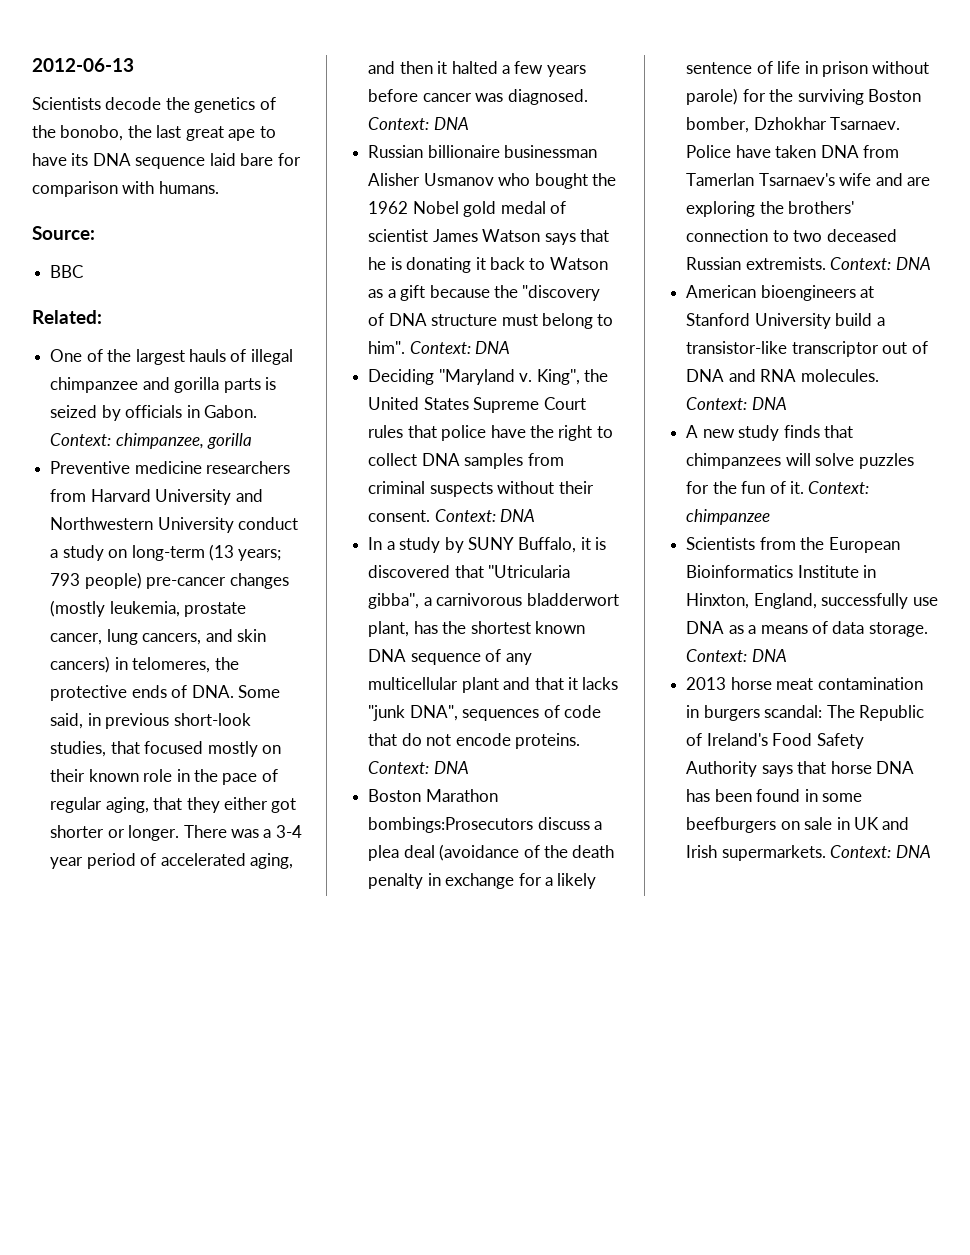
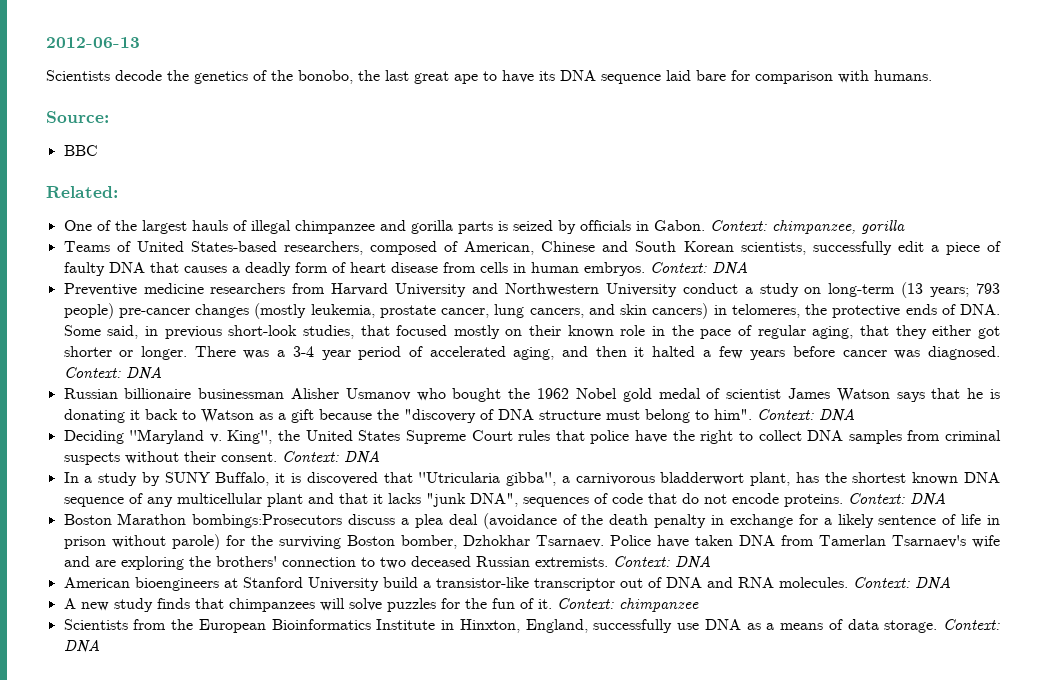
+ Teams of United States-based researchers, composed of American, Chinese and South Korean scientists, successfully edit a piece of faulty DNA that causes a deadly form of heart disease from cells in human embryos. Context: DNA
- 2013 horse meat contamination in burgers scandal: The Republic of Ireland's Food Safety Authority says that horse DNA has been found in some beefburgers on sale in UK and Irish supermarkets. Context: DNA

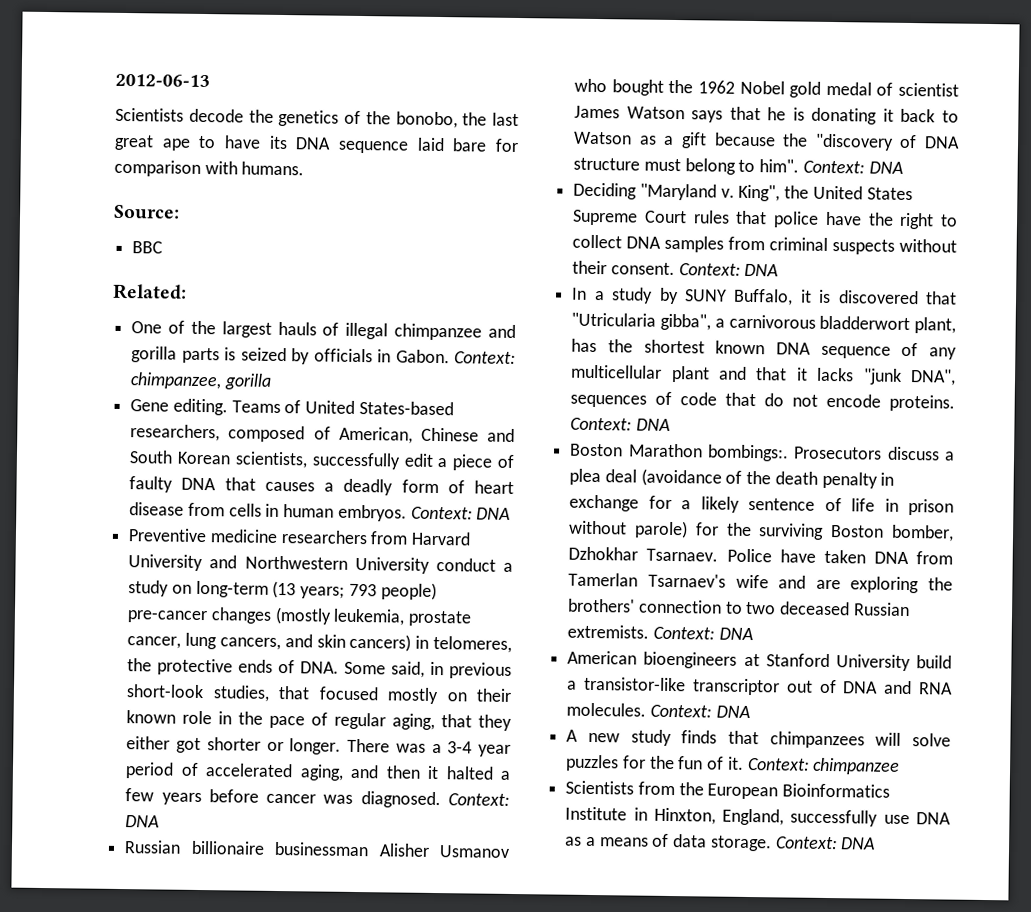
+ Gene editing.
- Deciding ''Maryland v. King'', the United States Supreme Court rules that police have the right to collect DNA samples from criminal suspects without their consent.
+ Deciding "Maryland v. King", the United States Supreme Court rules that police have the right to collect DNA samples from criminal suspects without their consent.
- In a study by SUNY Buffalo, it is discovered that ''Utricularia gibba'', a carnivorous bladderwort plant, has the shortest known DNA sequence of any multicellular plant and that it lacks "junk DNA", sequences of code that do not encode proteins.
+ In a study by SUNY Buffalo, it is discovered that "Utricularia gibba", a carnivorous bladderwort plant, has the shortest known DNA sequence of any multicellular plant and that it lacks "junk DNA", sequences of code that do not encode proteins.
- Boston Marathon bombings:Prosecutors discuss a plea deal (avoidance of the death penalty in exchange for a likely sentence of life in prison without parole) for the surviving Boston bomber, Dzhokhar Tsarnaev.
+ Boston Marathon bombings:. Prosecutors discuss a plea deal (avoidance of the death penalty in exchange for a likely sentence of life in prison without parole) for the surviving Boston bomber, Dzhokhar Tsarnaev.

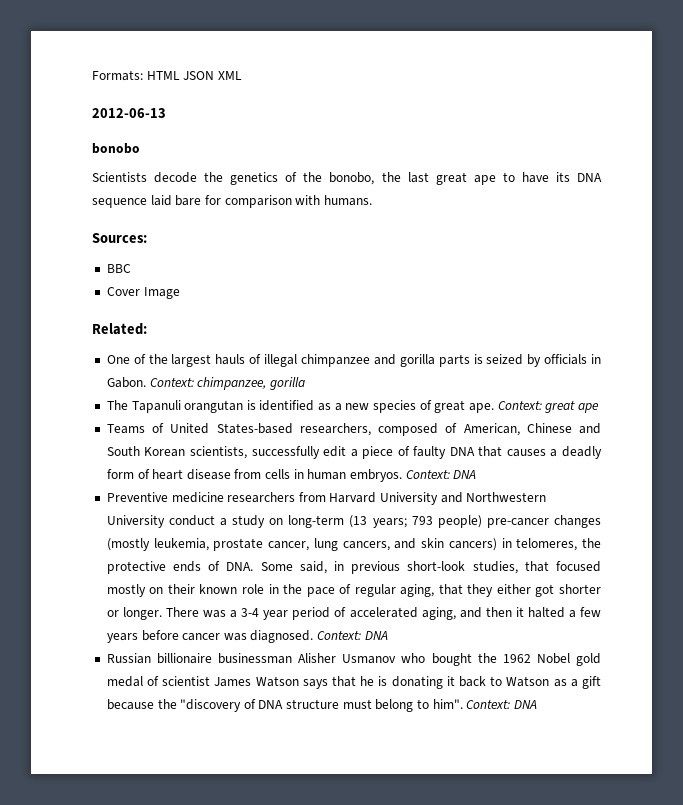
+ Formats: HTML JSON XML
+ bonobo
- Source:
+ Sources:
+ Cover Image
- Gene editing. Teams of United States-based researchers, composed of American, Chinese and South Korean scientists, successfully edit a piece of faulty DNA that causes a deadly form of heart disease from cells in human embryos.
+ The Tapanuli orangutan is identified as a new species of great ape. Context: great ape
+ Teams of United States-based researchers, composed of American, Chinese and South Korean scientists, successfully edit a piece of faulty DNA that causes a deadly form of heart disease from cells in human embryos.
- Deciding "Maryland v. King", the United States Supreme Court rules that police have the right to collect DNA samples from criminal suspects without their consent. Context: DNA
- In a study by SUNY Buffalo, it is discovered that "Utricularia gibba", a carnivorous bladderwort plant, has the shortest known DNA sequence of any multicellular plant and that it lacks "junk DNA", sequences of code that do not encode proteins. Context: DNA
- Boston Marathon bombings:. Prosecutors discuss a plea deal (avoidance of the death penalty in exchange for a likely sentence of life in prison without parole) for the surviving Boston bomber, Dzhokhar Tsarnaev. Police have taken DNA from Tamerlan Tsarnaev's wife and are exploring the brothers' connection to two deceased Russian extremists. Context: DNA
- American bioengineers at Stanford University build a transistor-like transcriptor out of DNA and RNA molecules. Context: DNA
- A new study finds that chimpanzees will solve puzzles for the fun of it. Context: chimpanzee
- Scientists from the European Bioinformatics Institute in Hinxton, England, successfully use DNA as a means of data storage. Context: DNA

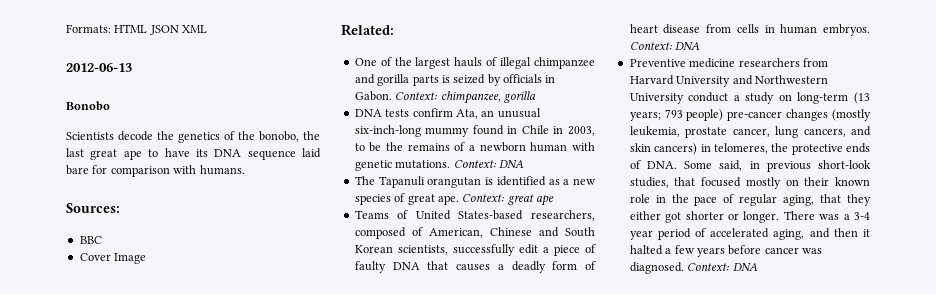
- bonobo
+ Bonobo
+ DNA tests confirm Ata, an unusual six-inch-long mummy found in Chile in 2003, to be the remains of a newborn human with genetic mutations. Context: DNA
- Russian billionaire businessman Alisher Usmanov who bought the 1962 Nobel gold medal of scientist James Watson says that he is donating it back to Watson as a gift because the "discovery of DNA structure must belong to him". Context: DNA

